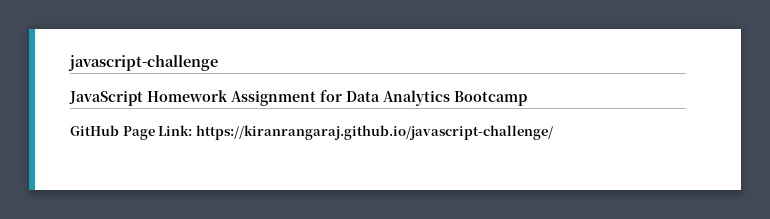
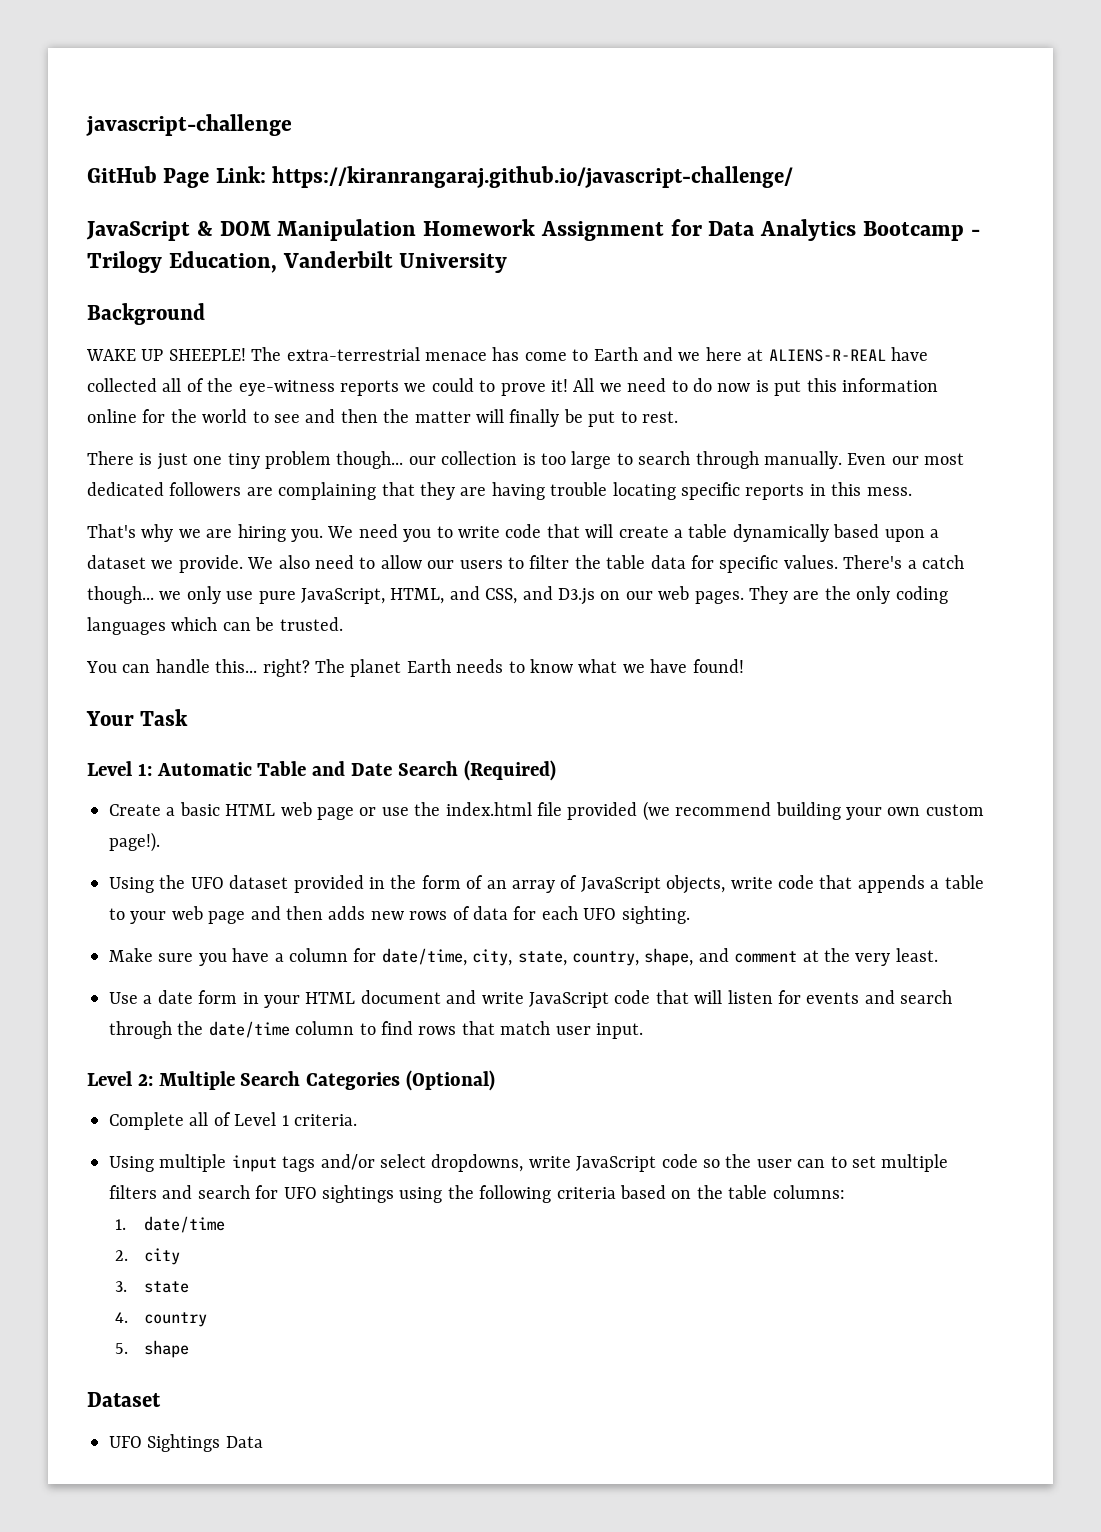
- JavaScript Homework Assignment for Data Analytics Bootcamp
  GitHub Page Link: https://kiranrangaraj.github.io/javascript-challenge/
+ JavaScript & DOM Manipulation Homework Assignment for Data Analytics Bootcamp - Trilogy Education, Vanderbilt University
+ Background
+ WAKE UP SHEEPLE! The extra-terrestrial menace has come to Earth and we here at ALIENS-R-REAL have collected all of the eye-witness reports we could to prove it! All we need to do now is put this information online for the world to see and then the matter will finally be put to rest.
+ There is just one tiny problem though... our collection is too large to search through manually. Even our most dedicated followers are complaining that they are having trouble locating specific reports in this mess.
+ That's why we are hiring you. We need you to write code that will create a table dynamically based upon a dataset we provide. We also need to allow our users to filter the table data for specific values. There's a catch though... we only use pure JavaScript, HTML, and CSS, and D3.js on our web pages. They are the only coding languages which can be trusted.
+ You can handle this... right? The planet Earth needs to know what we have found!
+ Your Task
+ Level 1: Automatic Table and Date Search (Required)
+ Create a basic HTML web page or use the index.html file provided (we recommend building your own custom page!).
+ Using the UFO dataset provided in the form of an array of JavaScript objects, write code that appends a table to your web page and then adds new rows of data for each UFO sighting.
+ Make sure you have a column for date/time, city, state, country, shape, and comment at the very least.
+ Use a date form in your HTML document and write JavaScript code that will listen for events and search through the date/time column to find rows that match user input.
+ Level 2: Multiple Search Categories (Optional)
+ Complete all of Level 1 criteria.
+ Using multiple input tags and/or select dropdowns, write JavaScript code so the user can to set multiple filters and search for UFO sightings using the following criteria based on the table columns:
+ 1. date/time
+ 2. city
+ 3. state
+ 4. country
+ 5. shape
+ Dataset
+ UFO Sightings Data

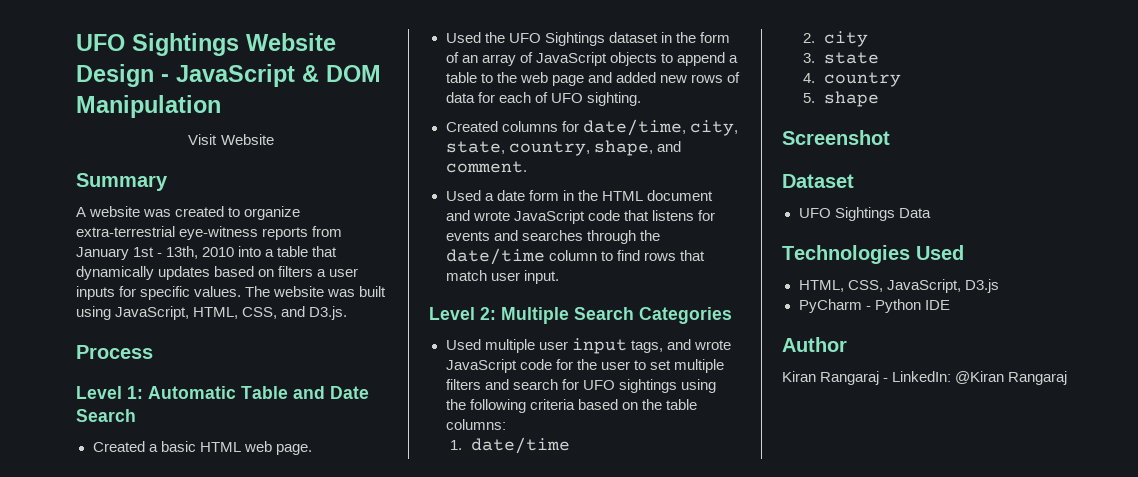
- javascript-challenge
- GitHub Page Link: https://kiranrangaraj.github.io/javascript-challenge/
- JavaScript & DOM Manipulation Homework Assignment for Data Analytics Bootcamp - Trilogy Education, Vanderbilt University
- Background
- WAKE UP SHEEPLE! The extra-terrestrial menace has come to Earth and we here at ALIENS-R-REAL have collected all of the eye-witness reports we could to prove it! All we need to do now is put this information online for the world to see and then the matter will finally be put to rest.
- There is just one tiny problem though... our collection is too large to search through manually. Even our most dedicated followers are complaining that they are having trouble locating specific reports in this mess.
- That's why we are hiring you. We need you to write code that will create a table dynamically based upon a dataset we provide. We also need to allow our users to filter the table data for specific values. There's a catch though... we only use pure JavaScript, HTML, and CSS, and D3.js on our web pages. They are the only coding languages which can be trusted.
- You can handle this... right? The planet Earth needs to know what we have found!
- Your Task
+ UFO Sightings Website Design - JavaScript & DOM Manipulation
+ Visit Website
+ Summary
+ A website was created to organize extra-terrestrial eye-witness reports from January 1st - 13th, 2010 into a table that dynamically updates based on filters a user inputs for specific values. The website was built using JavaScript, HTML, CSS, and D3.js.
+ Process
- Level 1: Automatic Table and Date Search (Required)
- Create a basic HTML web page or use the index.html file provided (we recommend building your own custom page!).
- Using the UFO dataset provided in the form of an array of JavaScript objects, write code that appends a table to your web page and then adds new rows of data for each UFO sighting.
+ Level 1: Automatic Table and Date Search
+ Created a basic HTML web page.
+ Used the UFO Sightings dataset in the form of an array of JavaScript objects to append a table to the web page and added new rows of data for each of UFO sighting.
- Make sure you have a column for date/time, city, state, country, shape, and comment at the very least.
- Use a date form in your HTML document and write JavaScript code that will listen for events and search through the date/time column to find rows that match user input.
+ Created columns for date/time, city, state, country, shape, and comment.
+ Used a date form in the HTML document and wrote JavaScript code that listens for events and searches through the date/time column to find rows that match user input.
- Level 2: Multiple Search Categories (Optional)
- Complete all of Level 1 criteria.
- Using multiple input tags and/or select dropdowns, write JavaScript code so the user can to set multiple filters and search for UFO sightings using the following criteria based on the table columns:
+ Level 2: Multiple Search Categories
+ Used multiple user input tags, and wrote JavaScript code for the user to set multiple filters and search for UFO sightings using the following criteria based on the table columns:
+ Screenshot
+ Technologies Used
+ HTML, CSS, JavaScript, D3.js
+ PyCharm - Python IDE
+ Author
+ Kiran Rangaraj - LinkedIn: @Kiran Rangaraj

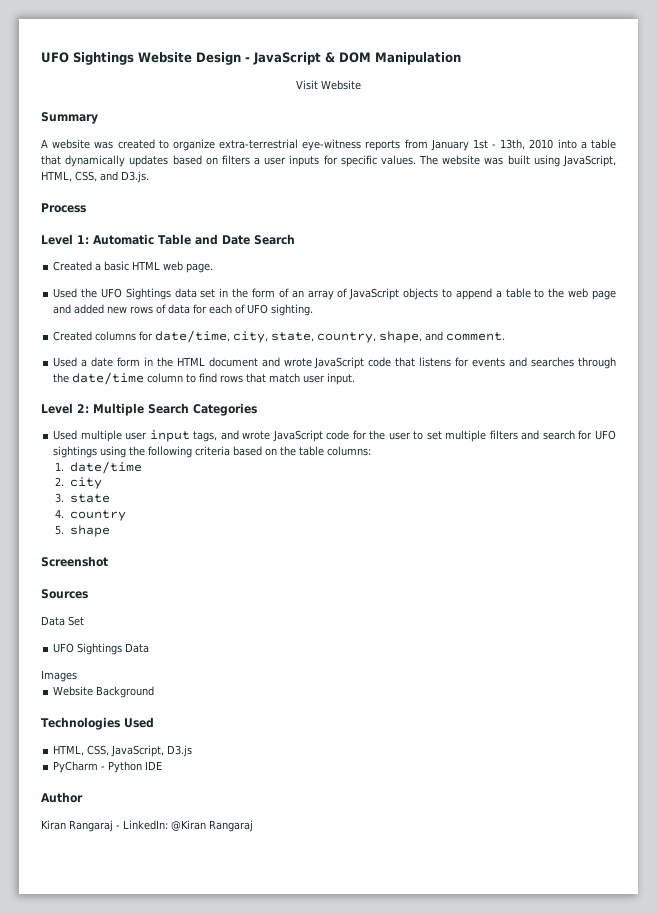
- Used the UFO Sightings dataset in the form of an array of JavaScript objects to append a table to the web page and added new rows of data for each of UFO sighting.
+ Used the UFO Sightings data set in the form of an array of JavaScript objects to append a table to the web page and added new rows of data for each of UFO sighting.
- Dataset
+ Sources
+ Data Set
+ Images
+ Website Background

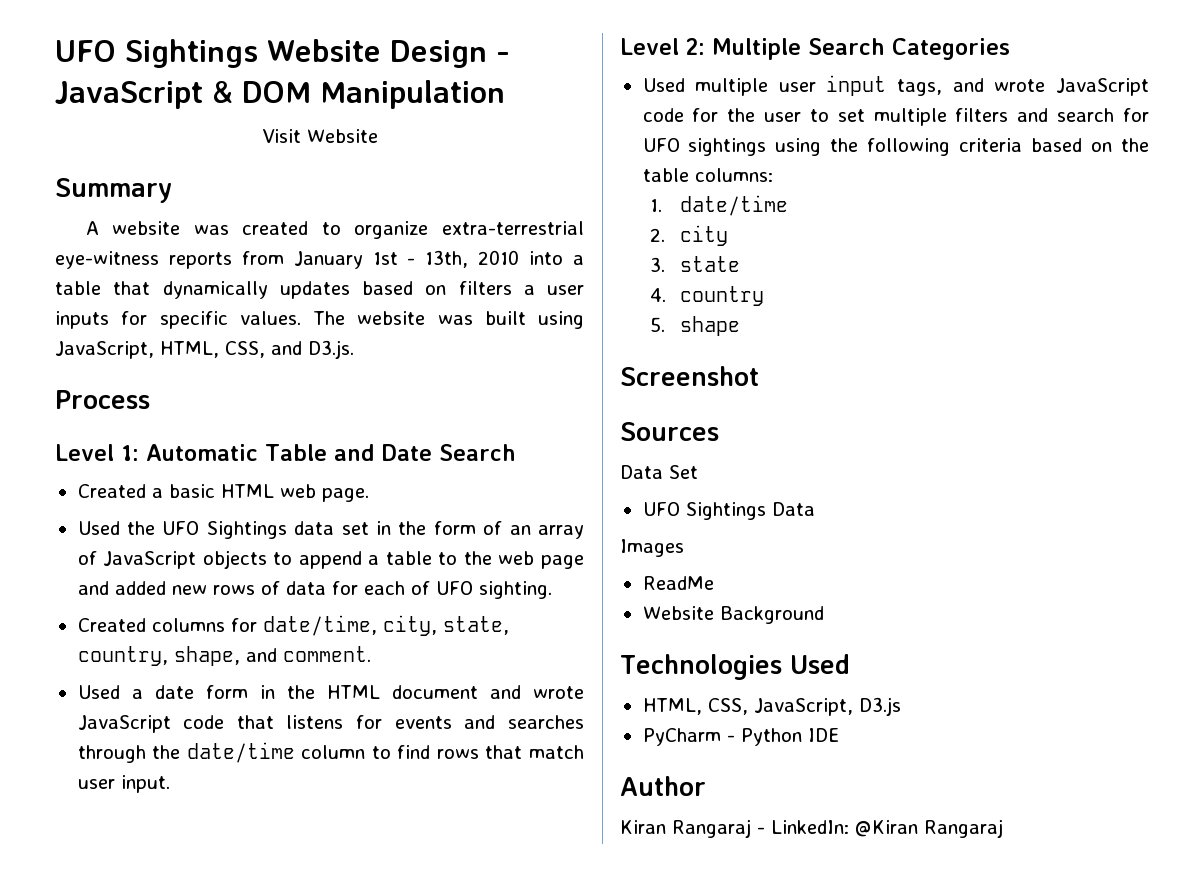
+ ReadMe

